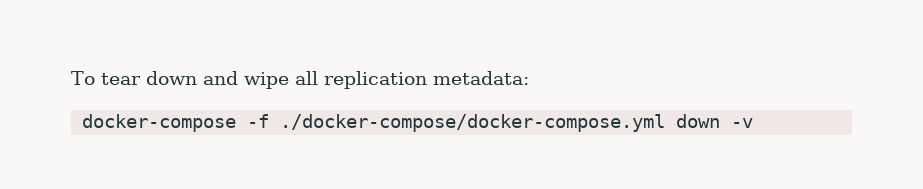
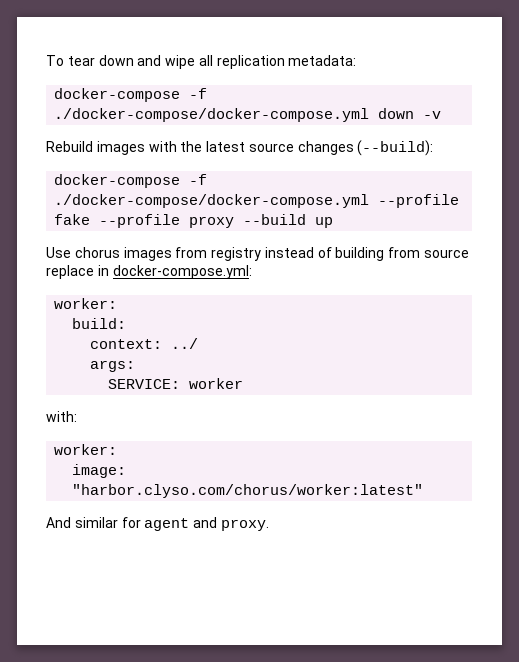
+ Rebuild images with the latest source changes (--build):
+ docker-compose -f ./docker-compose/docker-compose.yml --profile fake --profile proxy --build up
+ Use chorus images from registry instead of building from source replace in docker-compose.yml:
+ worker:
+ build:
+ context: ../
+ args:
+ SERVICE: worker
+ with:
+ worker:
+ image: "harbor.clyso.com/chorus/worker:latest"
+ And similar for agent and proxy.

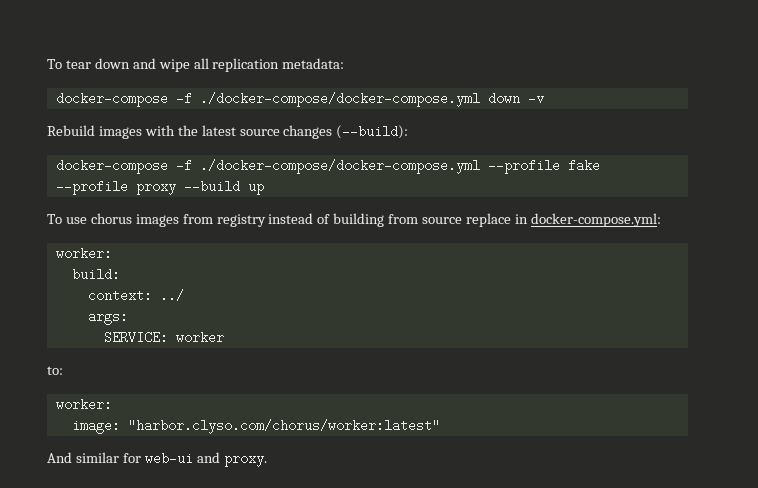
- Use chorus images from registry instead of building from source replace in docker-compose.yml:
+ To use chorus images from registry instead of building from source replace in docker-compose.yml:
- with:
+ to:
- And similar for agent and proxy.
+ And similar for web-ui and proxy.

